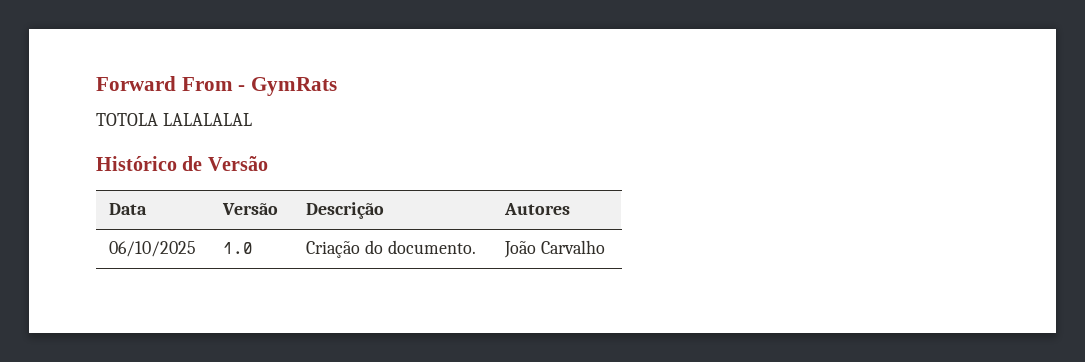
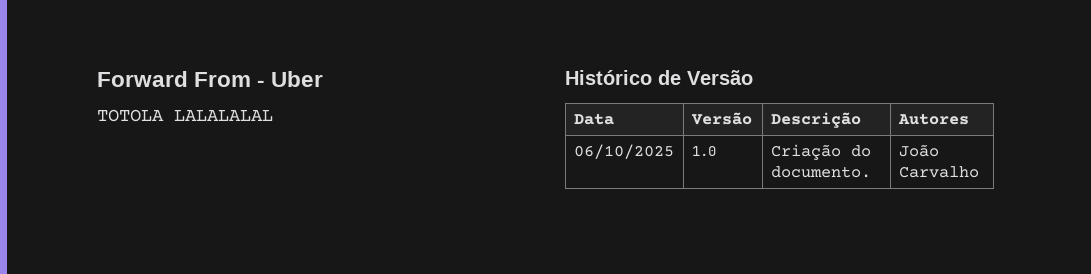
- Forward From - GymRats
+ Forward From - Uber

